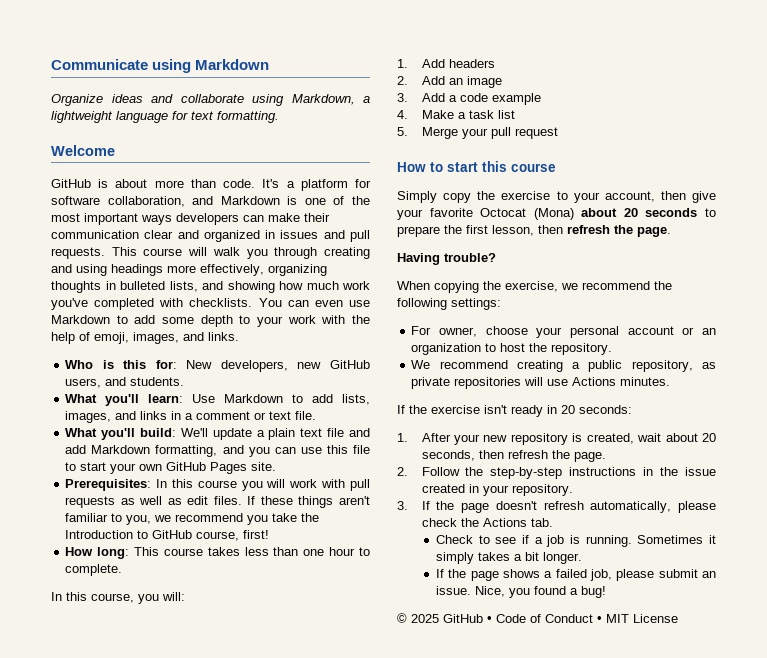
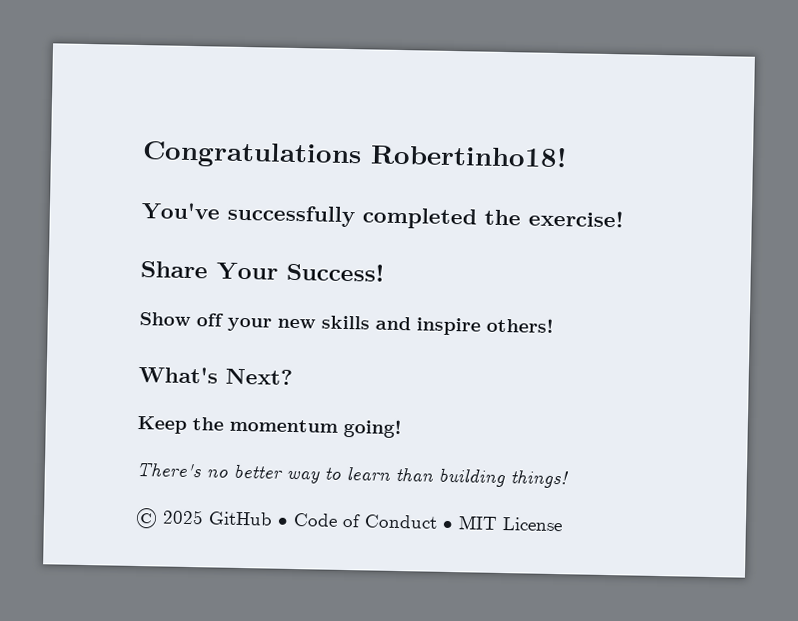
- Communicate using Markdown
- Organize ideas and collaborate using Markdown, a lightweight language for text formatting.
- Welcome
- GitHub is about more than code. It's a platform for software collaboration, and Markdown is one of the most important ways developers can make their communication clear and organized in issues and pull requests. This course will walk you through creating and using headings more effectively, organizing thoughts in bulleted lists, and showing how much work you've completed with checklists. You can even use Markdown to add some depth to your work with the help of emoji, images, and links.
- Who is this for: New developers, new GitHub users, and students.
- What you'll learn: Use Markdown to add lists, images, and links in a comment or text file.
- What you'll build: We'll update a plain text file and add Markdown formatting, and you can use this file to start your own GitHub Pages site.
- Prerequisites: In this course you will work with pull requests as well as edit files. If these things aren't familiar to you, we recommend you take the Introduction to GitHub course, first!
- How long: This course takes less than one hour to complete.
- In this course, you will:
- 1. Add headers
- 2. Add an image
- 3. Add a code example
- 4. Make a task list
- 5. Merge your pull request
- How to start this course
- Simply copy the exercise to your account, then give your favorite Octocat (Mona) about 20 seconds to prepare the first lesson, then refresh the page.
- Having trouble?
- When copying the exercise, we recommend the following settings:
- For owner, choose your personal account or an organization to host the repository.
- We recommend creating a public repository, as private repositories will use Actions minutes.
- If the exercise isn't ready in 20 seconds:
- 1. After your new repository is created, wait about 20 seconds, then refresh the page.
- 2. Follow the step-by-step instructions in the issue created in your repository.
- 3. If the page doesn't refresh automatically, please check the Actions tab.
- Check to see if a job is running. Sometimes it simply takes a bit longer.
- If the page shows a failed job, please submit an issue. Nice, you found a bug!
+ Congratulations Robertinho18!
+ You've successfully completed the exercise!
+ Share Your Success!
+ Show off your new skills and inspire others!
+ What's Next?
+ Keep the momentum going!
+ There's no better way to learn than building things!

